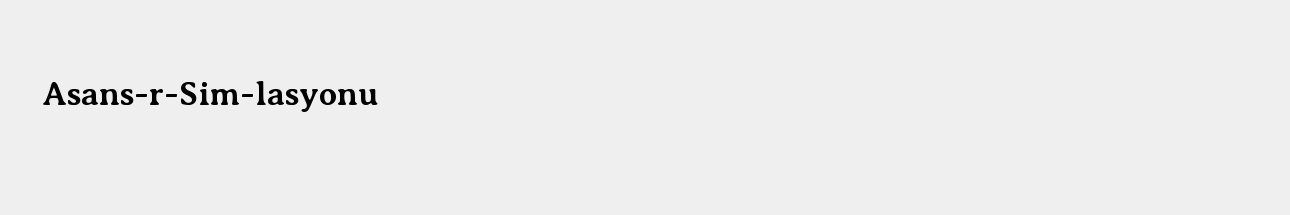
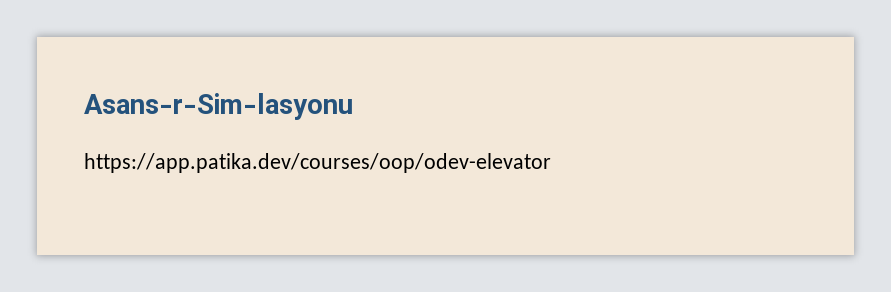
+ https://app.patika.dev/courses/oop/odev-elevator

